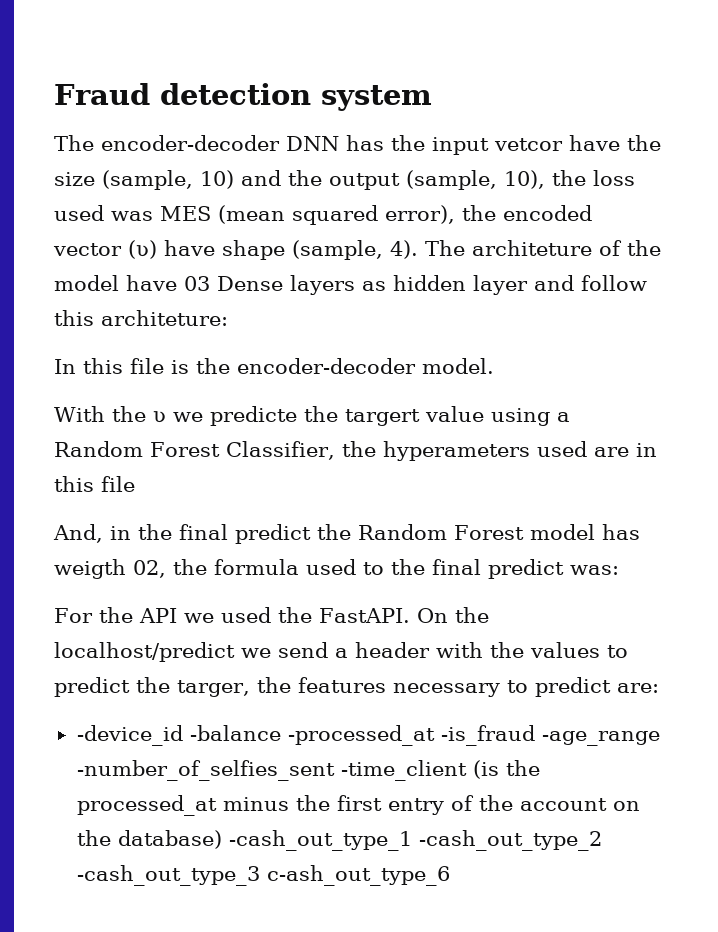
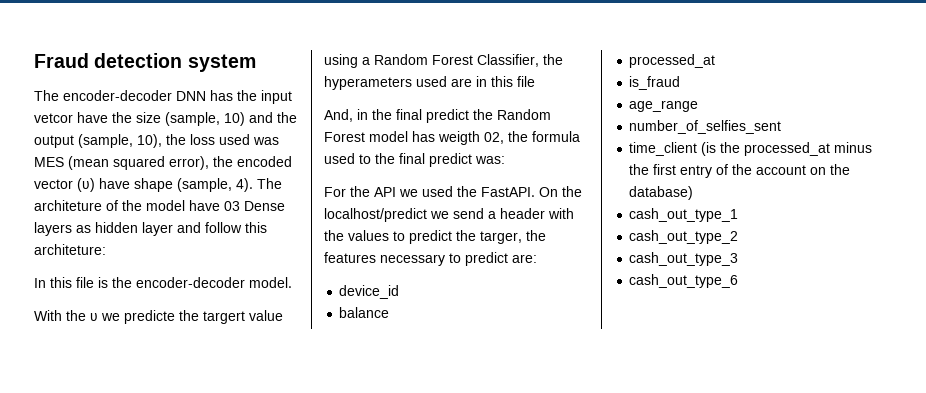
- -device_id -balance -processed_at -is_fraud -age_range -number_of_selfies_sent -time_client (is the processed_at minus the first entry of the account on the database) -cash_out_type_1 -cash_out_type_2 -cash_out_type_3 c-ash_out_type_6
+ device_id
+ balance
+ processed_at
+ is_fraud
+ age_range
+ number_of_selfies_sent
+ time_client (is the processed_at minus the first entry of the account on the database)
+ cash_out_type_1
+ cash_out_type_2
+ cash_out_type_3
+ cash_out_type_6

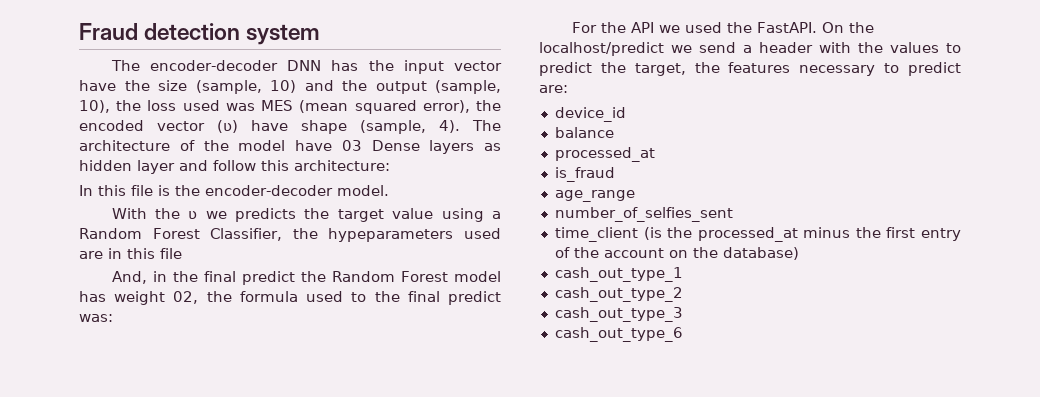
- The encoder-decoder DNN has the input vetcor have the size (sample, 10) and the output (sample, 10), the loss used was MES (mean squared error), the encoded vector (ʋ) have shape (sample, 4).
+ The encoder-decoder DNN has the input vector have the size (sample, 10) and the output (sample, 10), the loss used was MES (mean squared error), the encoded vector (ʋ) have shape (sample, 4).
- The architeture of the model have 03 Dense layers as hidden layer and follow this architeture:
+ The architecture of the model have 03 Dense layers as hidden layer and follow this architecture:
- With the ʋ we predicte the targert value using a Random Forest Classifier, the hyperameters used are in this file
+ With the ʋ we predicts the target value using a Random Forest Classifier, the hypeparameters used are in this file
- And, in the final predict the Random Forest model has weigth 02, the formula used to the final predict was:
+ And, in the final predict the Random Forest model has weight 02, the formula used to the final predict was:
- On the localhost/predict we send a header with the values to predict the targer, the features necessary to predict are:
+ On the localhost/predict we send a header with the values to predict the target, the features necessary to predict are:

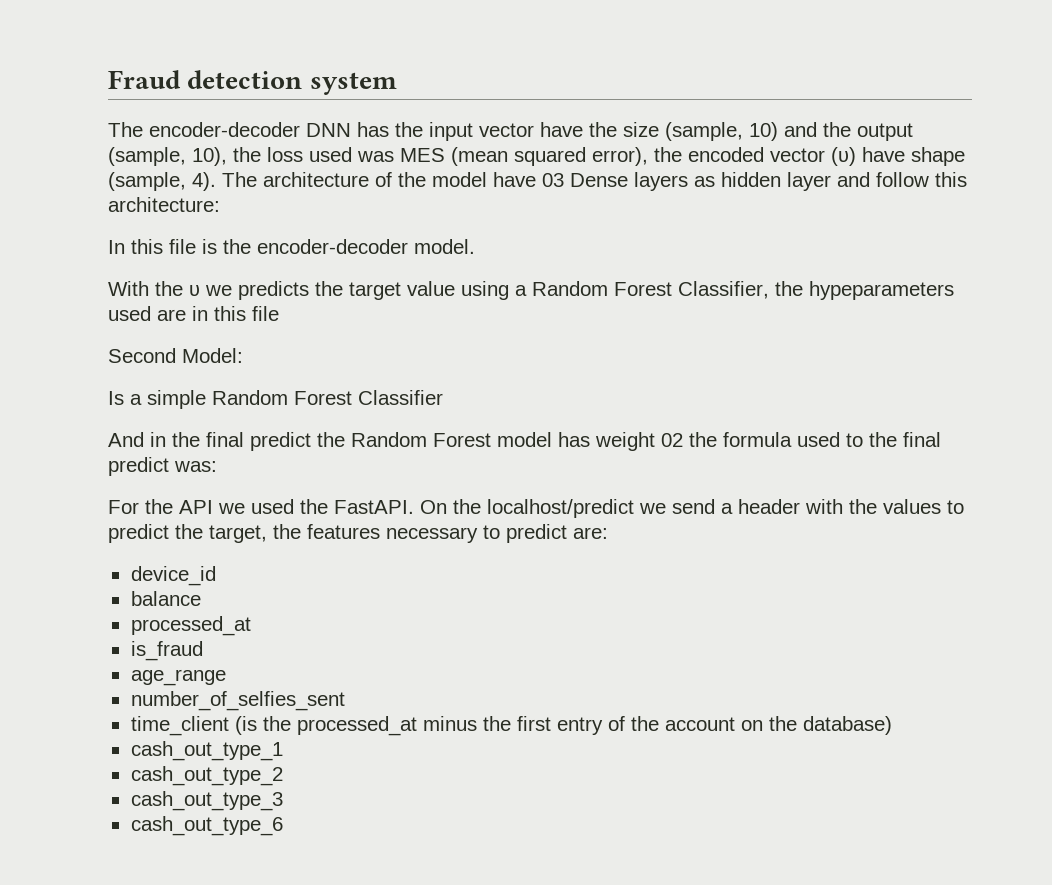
- And, in the final predict the Random Forest model has weight 02, the formula used to the final predict was:
+ Second Model:
+ Is a simple Random Forest Classifier
+ And in the final predict the Random Forest model has weight 02 the formula used to the final predict was:

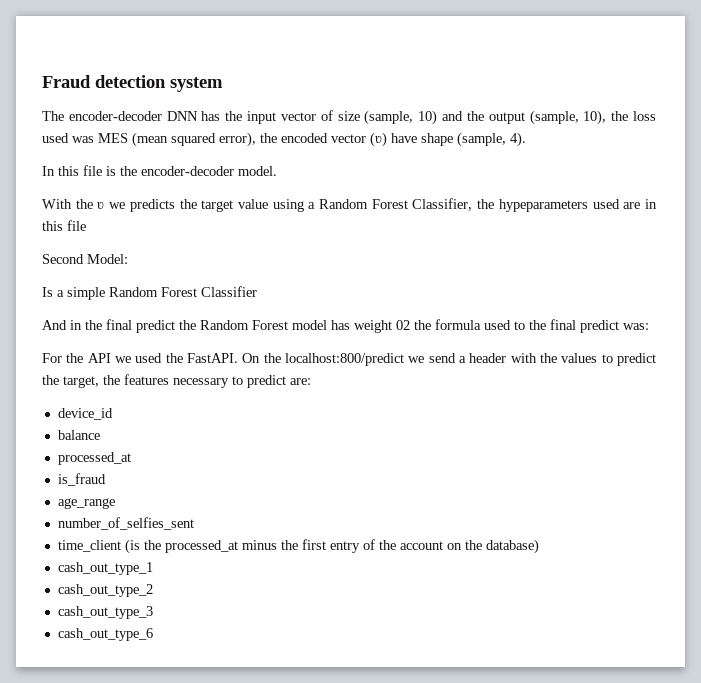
- The encoder-decoder DNN has the input vector have the size (sample, 10) and the output (sample, 10), the loss used was MES (mean squared error), the encoded vector (ʋ) have shape (sample, 4). The architecture of the model have 03 Dense layers as hidden layer and follow this architecture:
+ The encoder-decoder DNN has the input vector of size (sample, 10) and the output (sample, 10), the loss used was MES (mean squared error), the encoded vector (ʋ) have shape (sample, 4).
- On the localhost/predict we send a header with the values to predict the target, the features necessary to predict are:
+ On the localhost:800/predict we send a header with the values to predict the target, the features necessary to predict are:

